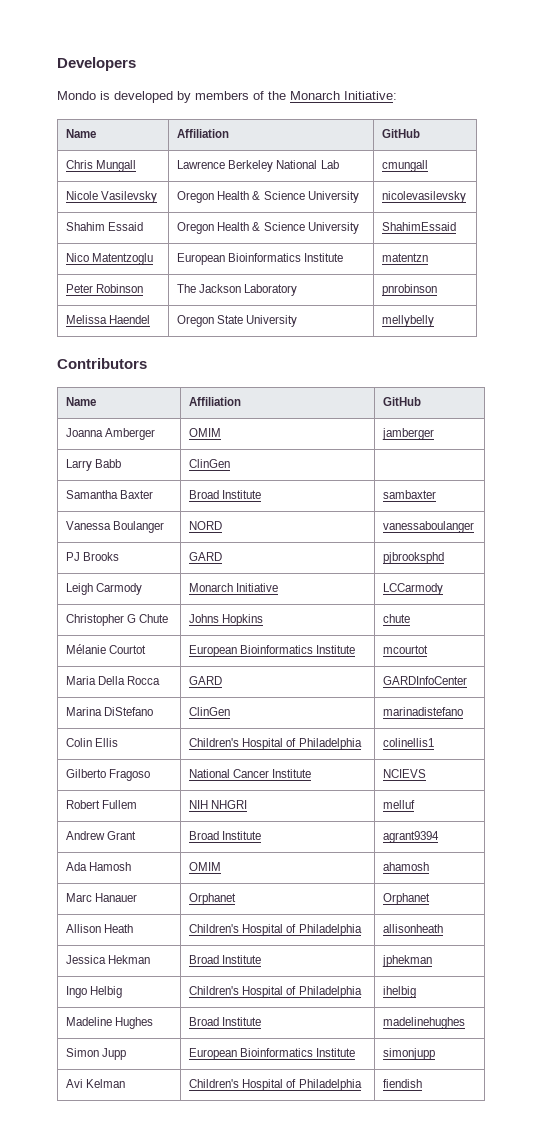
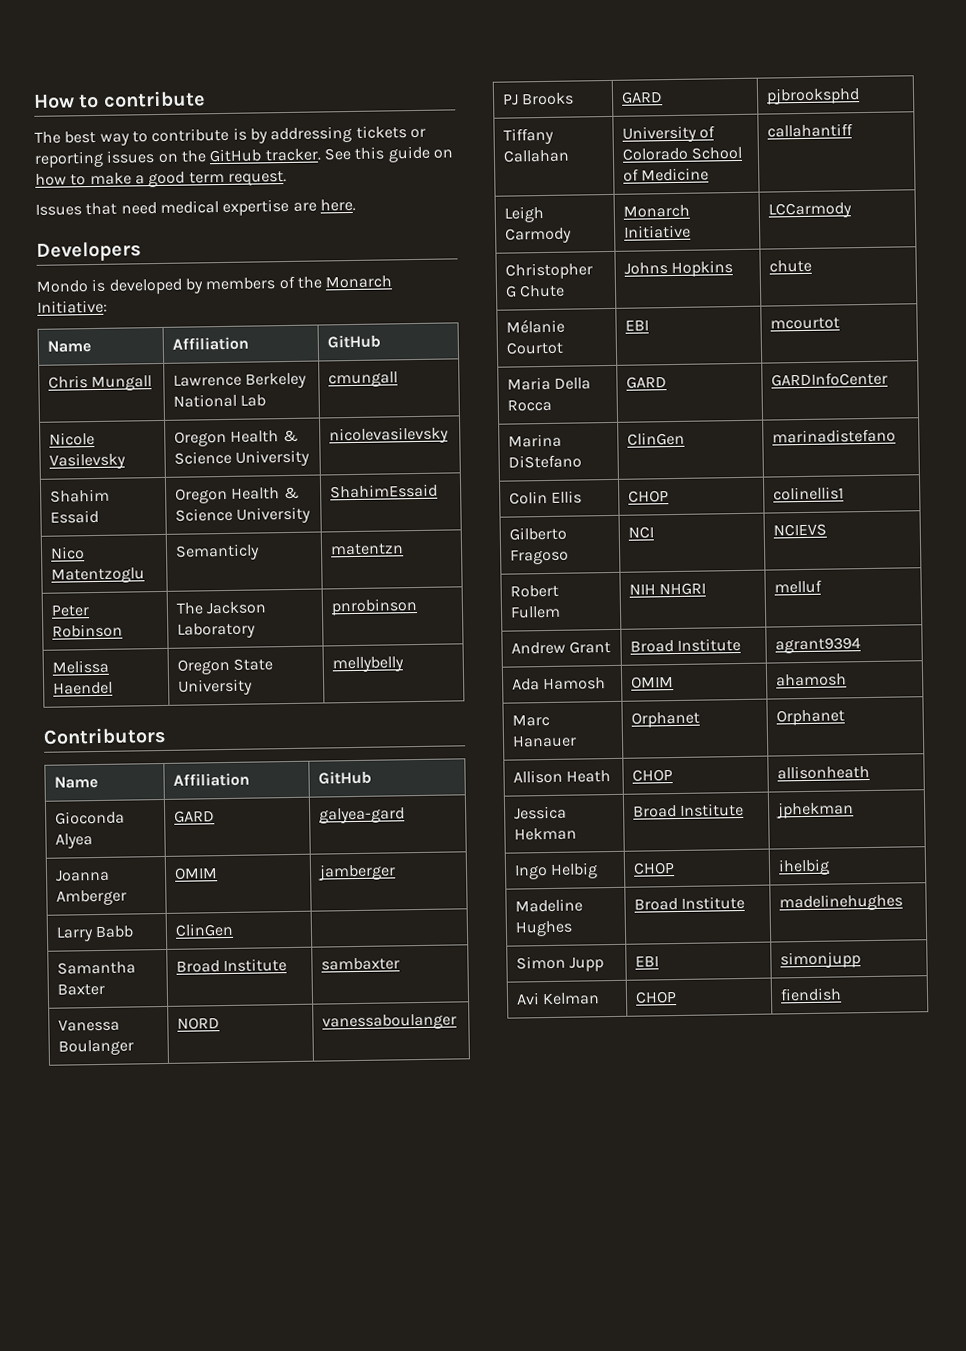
+ How to contribute
+ The best way to contribute is by addressing tickets or reporting issues on the GitHub tracker. See this guide on how to make a good term request.
+ Issues that need medical expertise are here.
- Nico Matentzoglu | European Bioinformatics Institute | matentzn
+ Nico Matentzoglu | Semanticly | matentzn
+ Gioconda Alyea | GARD | galyea-gard
+ Tiffany Callahan | University of Colorado School of Medicine | callahantiff
- Mélanie Courtot | European Bioinformatics Institute | mcourtot
+ Mélanie Courtot | EBI | mcourtot
- Colin Ellis | Children's Hospital of Philadelphia | colinellis1
+ Colin Ellis | CHOP | colinellis1
- Gilberto Fragoso | National Cancer Institute | NCIEVS
+ Gilberto Fragoso | NCI | NCIEVS
- Allison Heath | Children's Hospital of Philadelphia | allisonheath
+ Allison Heath | CHOP | allisonheath
- Ingo Helbig | Children's Hospital of Philadelphia | ihelbig
+ Ingo Helbig | CHOP | ihelbig
- Simon Jupp | European Bioinformatics Institute | simonjupp
+ Simon Jupp | EBI | simonjupp
- Avi Kelman | Children's Hospital of Philadelphia | fiendish
+ Avi Kelman | CHOP | fiendish

